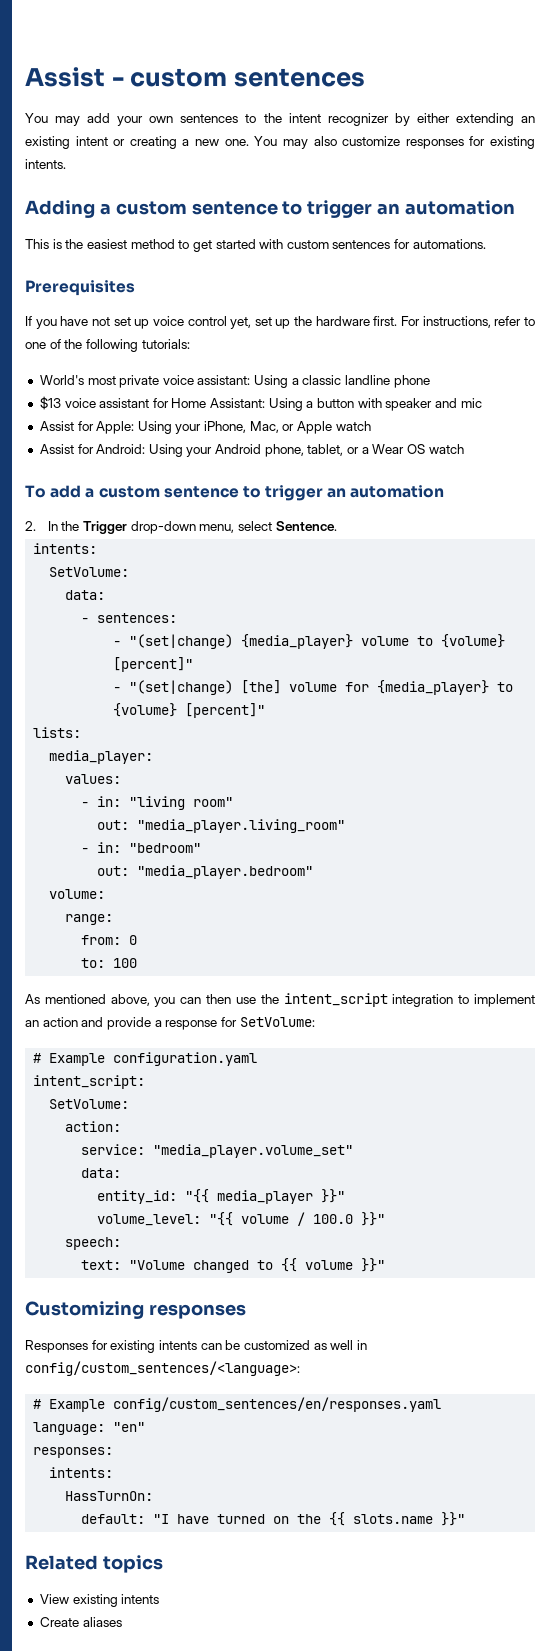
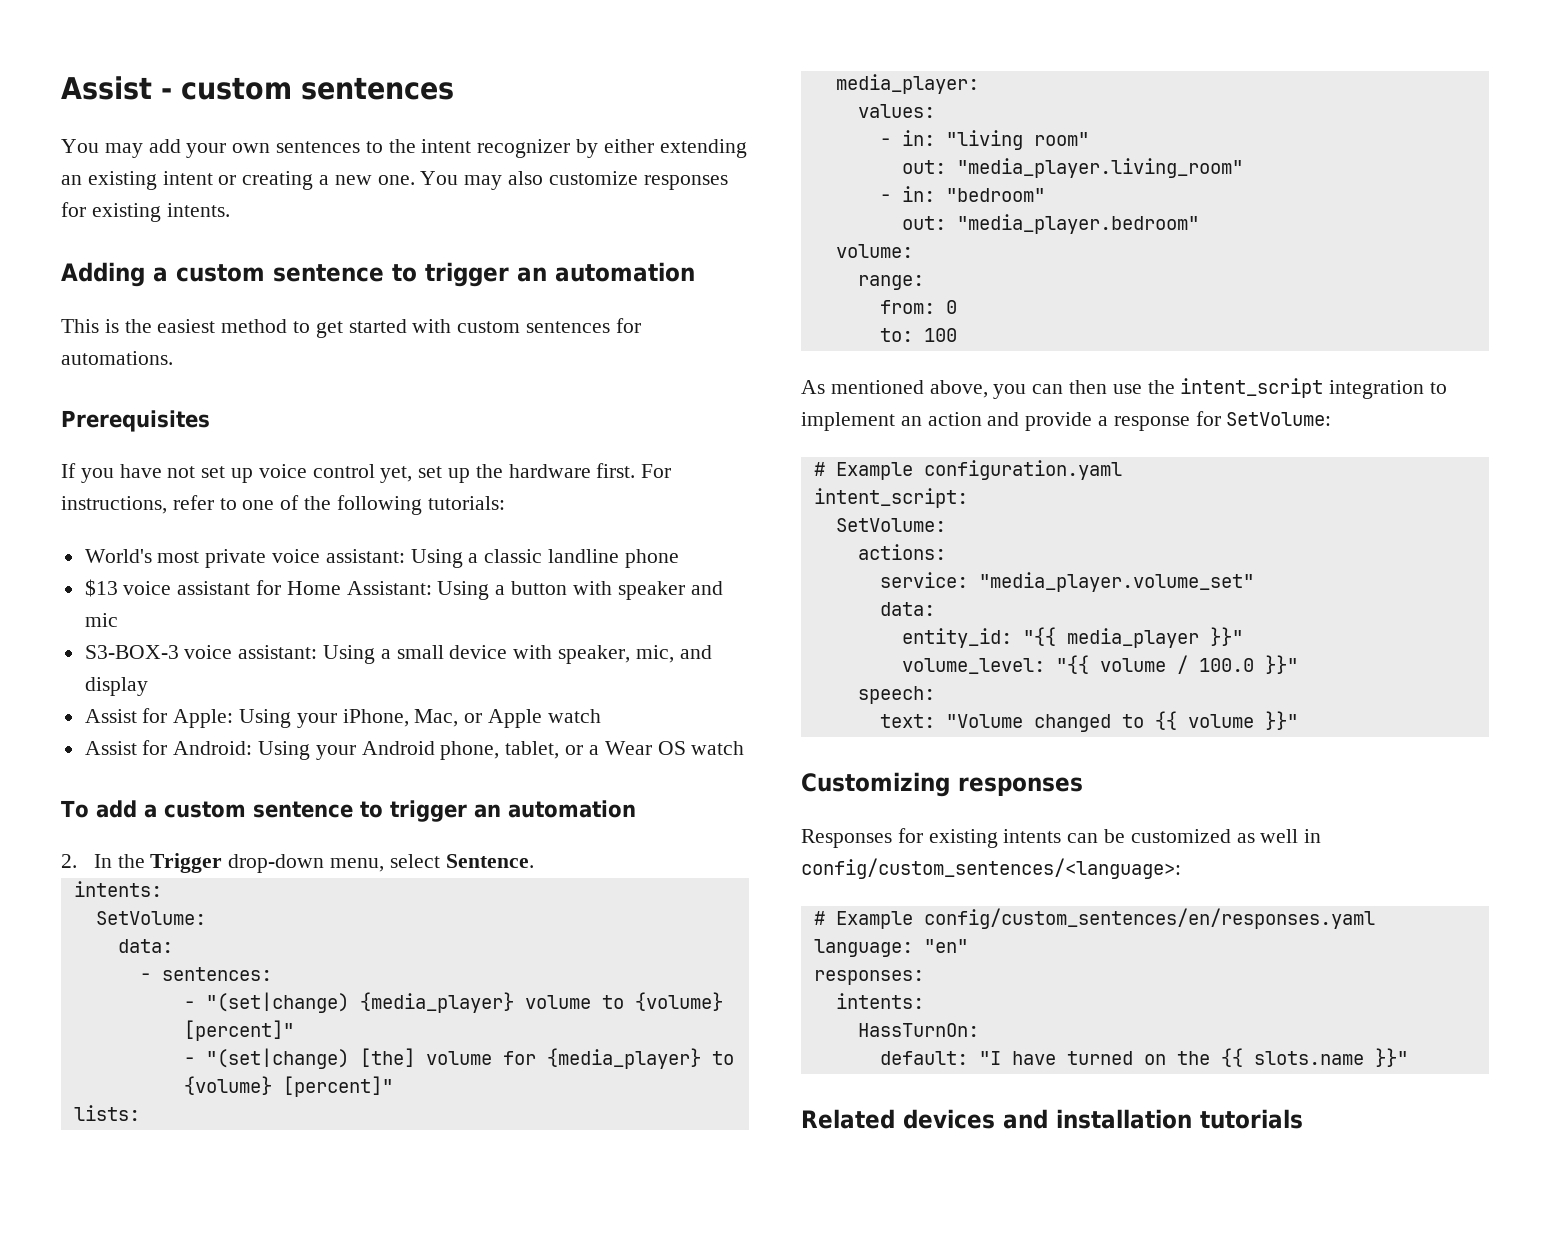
+ S3-BOX-3 voice assistant: Using a small device with speaker, mic, and display
- action:
+ actions:
- Related topics
- View existing intents
- Create aliases
+ Related devices and installation tutorials

